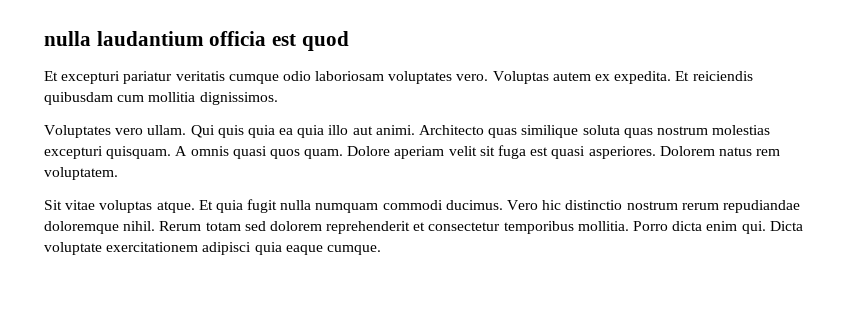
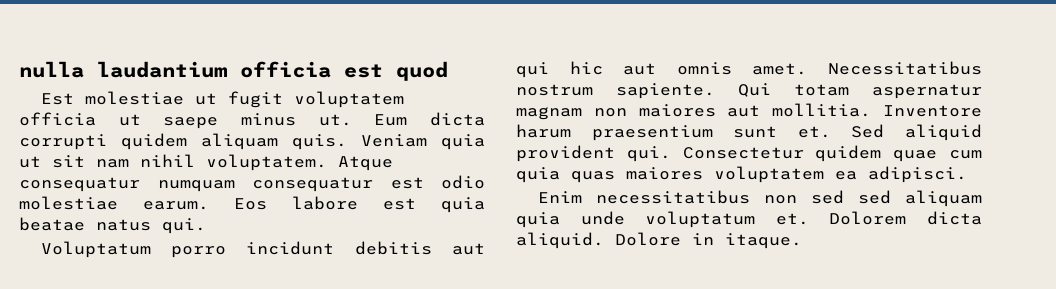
- Et excepturi pariatur veritatis cumque odio laboriosam voluptates vero. Voluptas autem ex expedita. Et reiciendis quibusdam cum mollitia dignissimos.
- Voluptates vero ullam. Qui quis quia ea quia illo aut animi. Architecto quas similique soluta quas nostrum molestias excepturi quisquam. A omnis quasi quos quam. Dolore aperiam velit sit fuga est quasi asperiores. Dolorem natus rem voluptatem.
- Sit vitae voluptas atque. Et quia fugit nulla numquam commodi ducimus. Vero hic distinctio nostrum rerum repudiandae doloremque nihil. Rerum totam sed dolorem reprehenderit et consectetur temporibus mollitia. Porro dicta enim qui. Dicta voluptate exercitationem adipisci quia eaque cumque.
+ Est molestiae ut fugit voluptatem officia ut saepe minus ut. Eum dicta corrupti quidem aliquam quis. Veniam quia ut sit nam nihil voluptatem. Atque consequatur numquam consequatur est odio molestiae earum. Eos labore est quia beatae natus qui.
+ Voluptatum porro incidunt debitis aut qui hic aut omnis amet. Necessitatibus nostrum sapiente. Qui totam aspernatur magnam non maiores aut mollitia. Inventore harum praesentium sunt et. Sed aliquid provident qui. Consectetur quidem quae cum quia quas maiores voluptatem ea adipisci.
+ Enim necessitatibus non sed sed aliquam quia unde voluptatum et. Dolorem dicta aliquid. Dolore in itaque.

